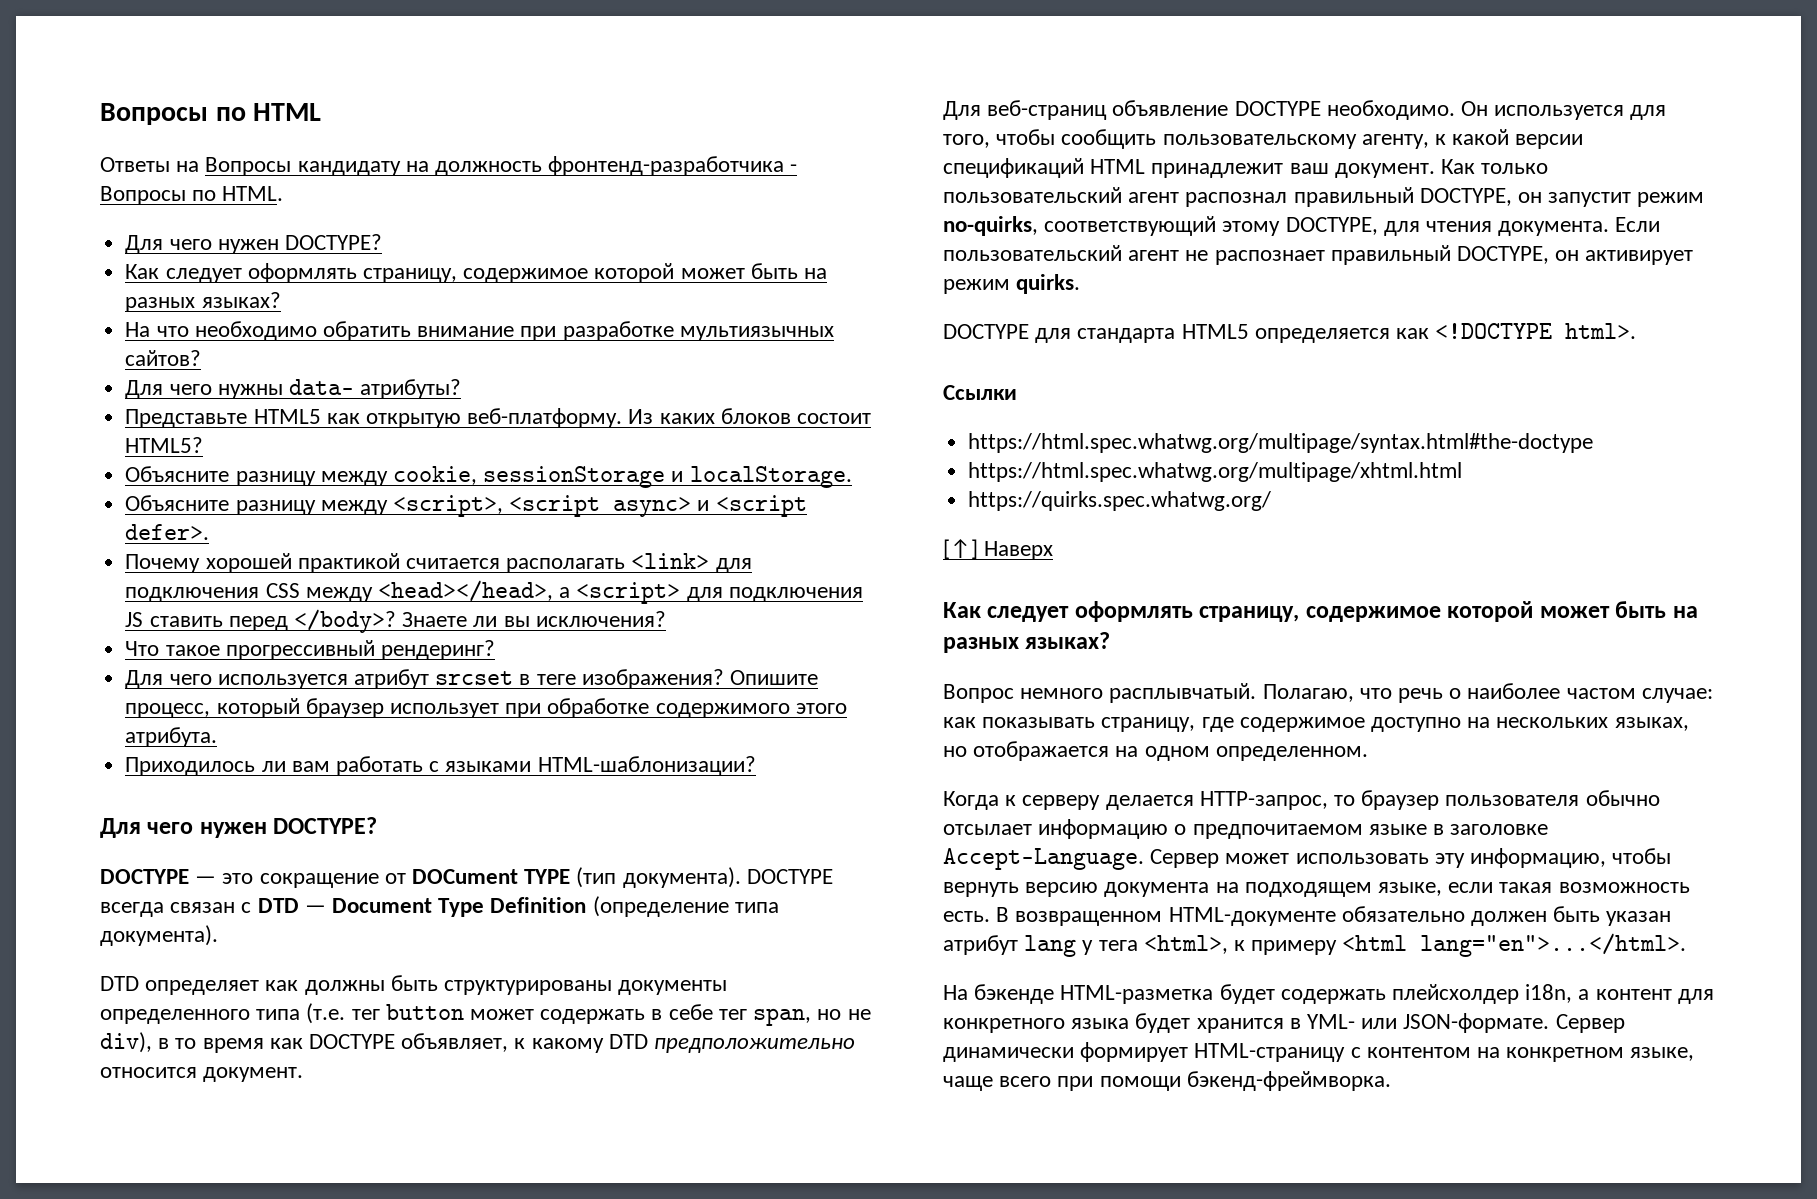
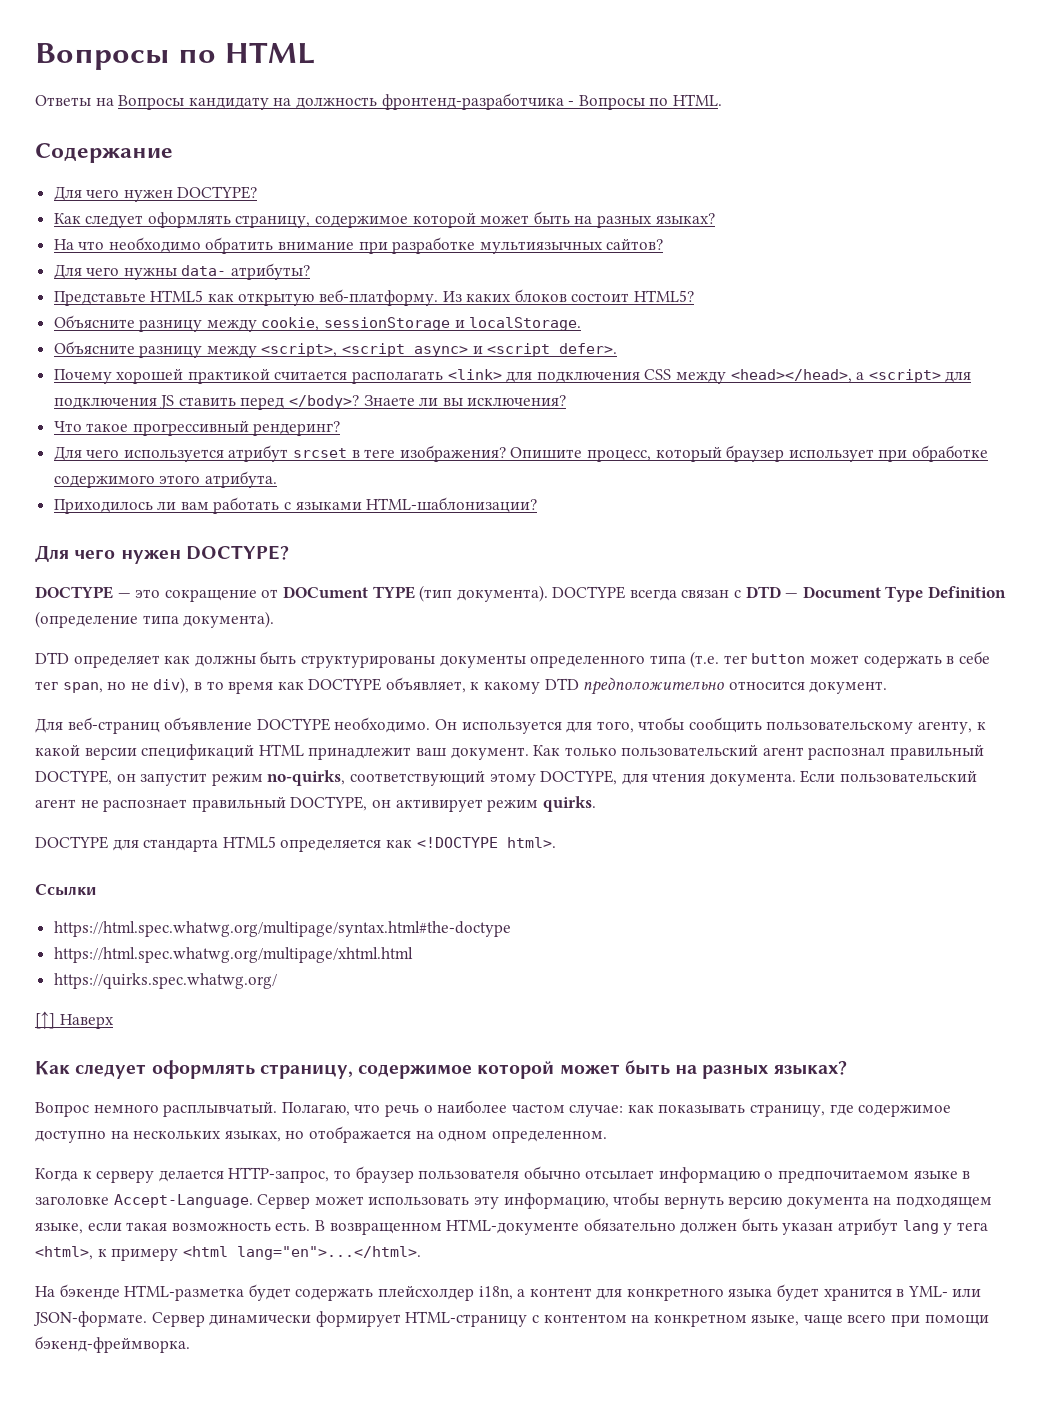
+ Содержание

